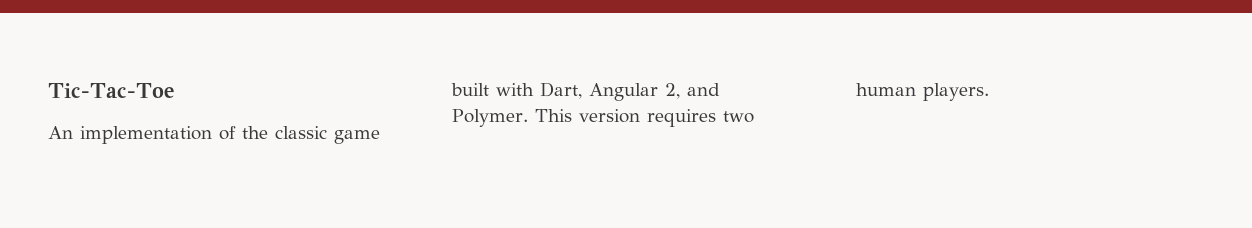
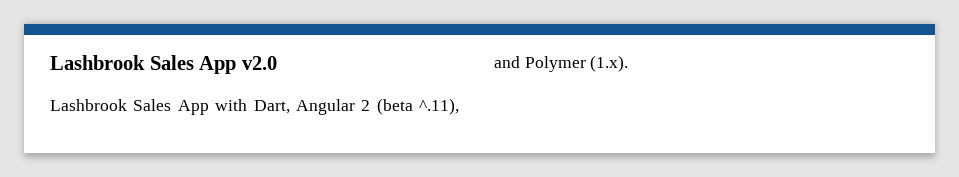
- Tic-Tac-Toe
- An implementation of the classic game built with Dart, Angular 2, and Polymer. This version requires two human players.
+ Lashbrook Sales App v2.0
+ Lashbrook Sales App with Dart, Angular 2 (beta ^.11), and Polymer (1.x).

